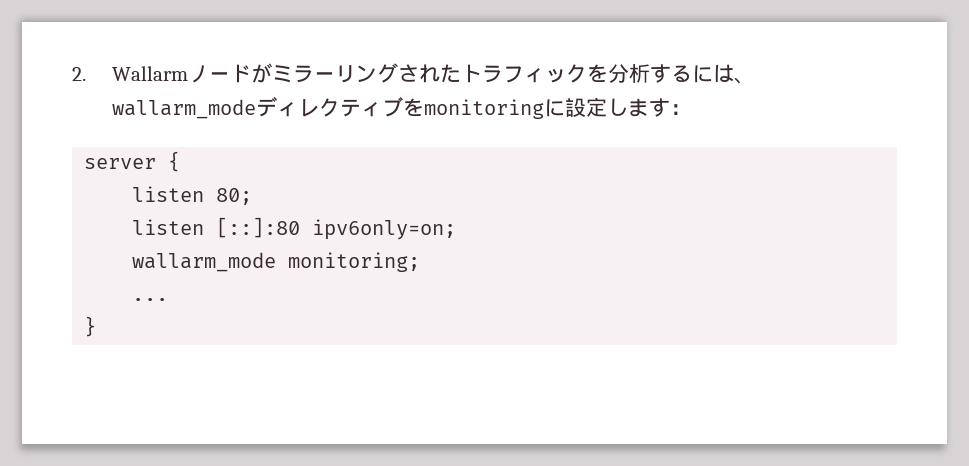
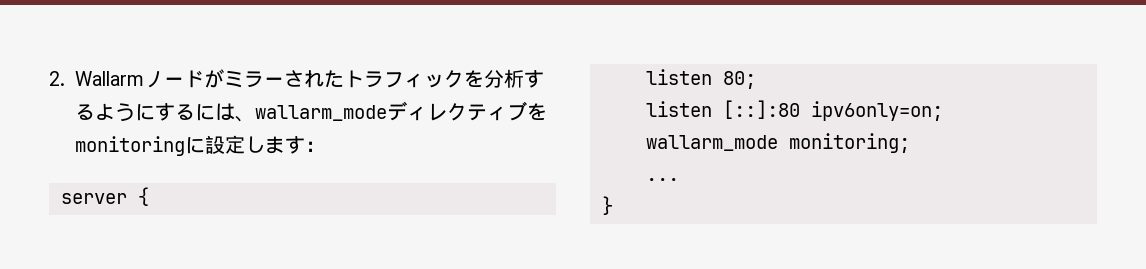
- 2. Wallarmノードがミラーリングされたトラフィックを分析するには、wallarm_modeディレクティブをmonitoringに設定します：
+ 2. Wallarmノードがミラーされたトラフィックを分析するようにするには、wallarm_modeディレクティブをmonitoringに設定します：

